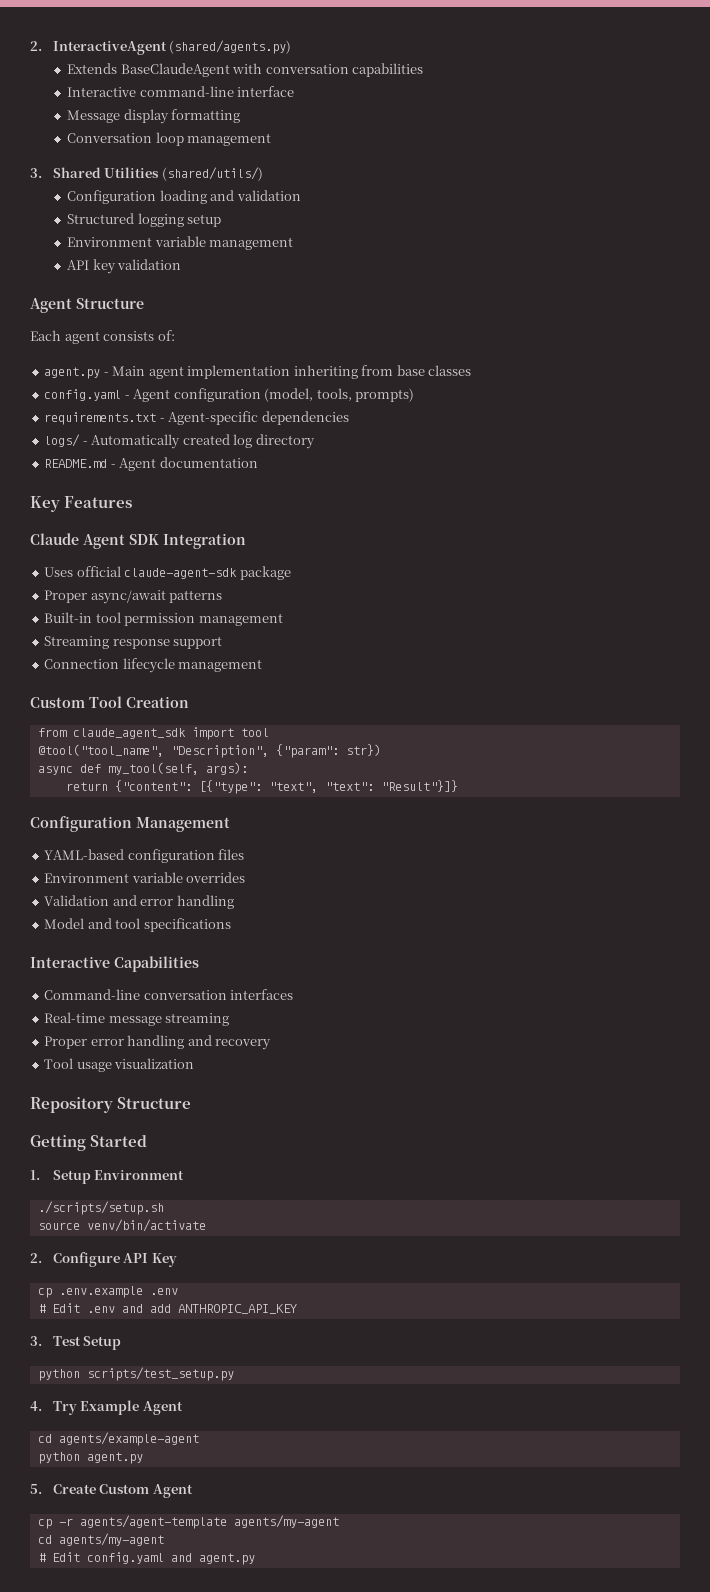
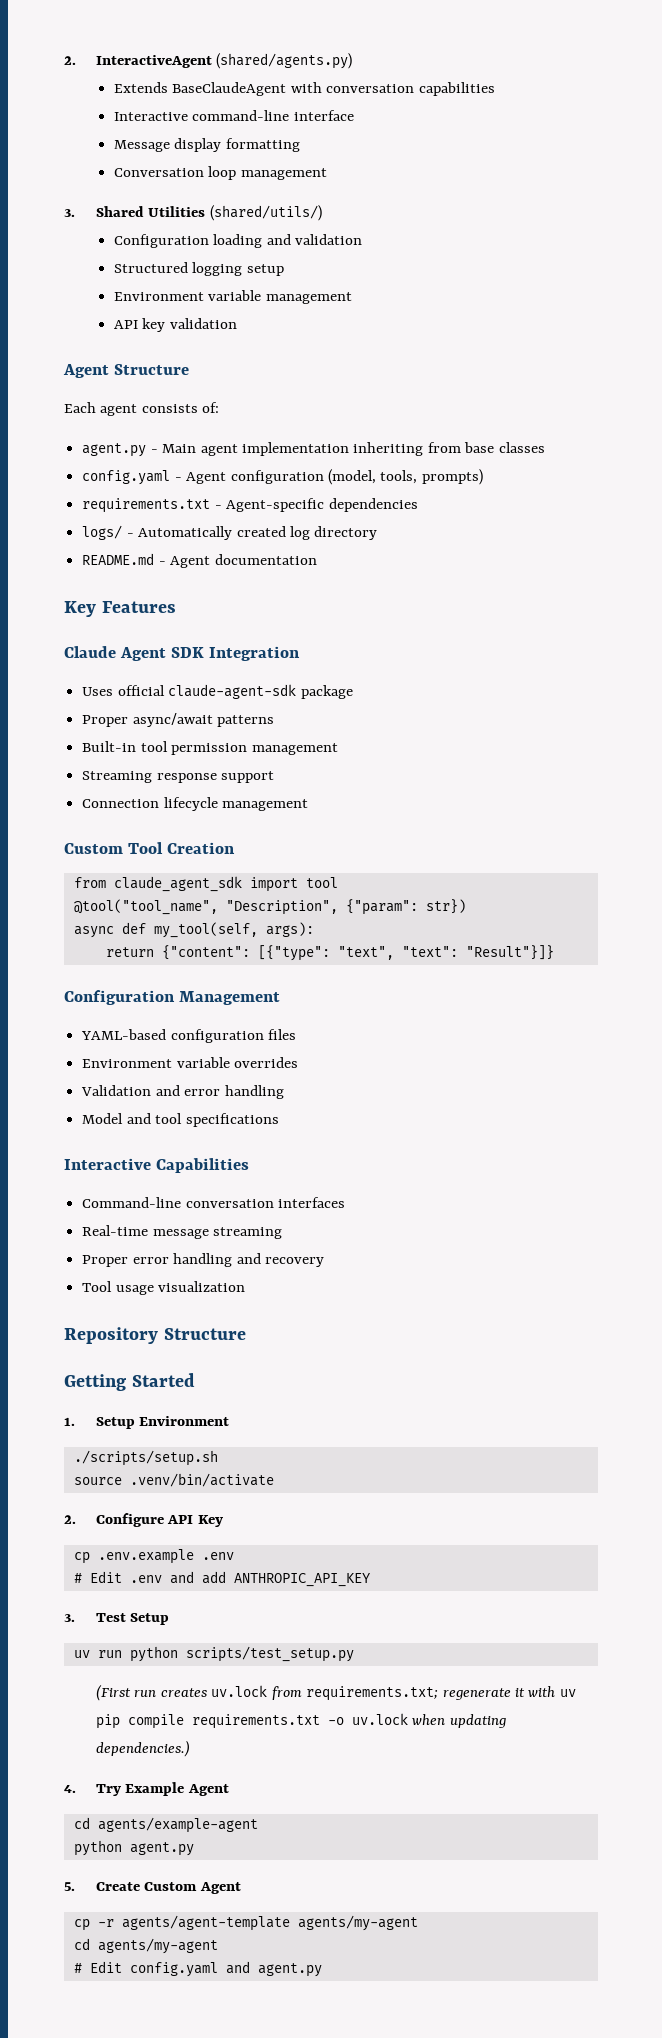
- source venv/bin/activate
+ source .venv/bin/activate
- python scripts/test_setup.py
+ uv run python scripts/test_setup.py
+ (First run creates uv.lock from requirements.txt; regenerate it with uv pip compile requirements.txt -o uv.lock when updating dependencies.)

